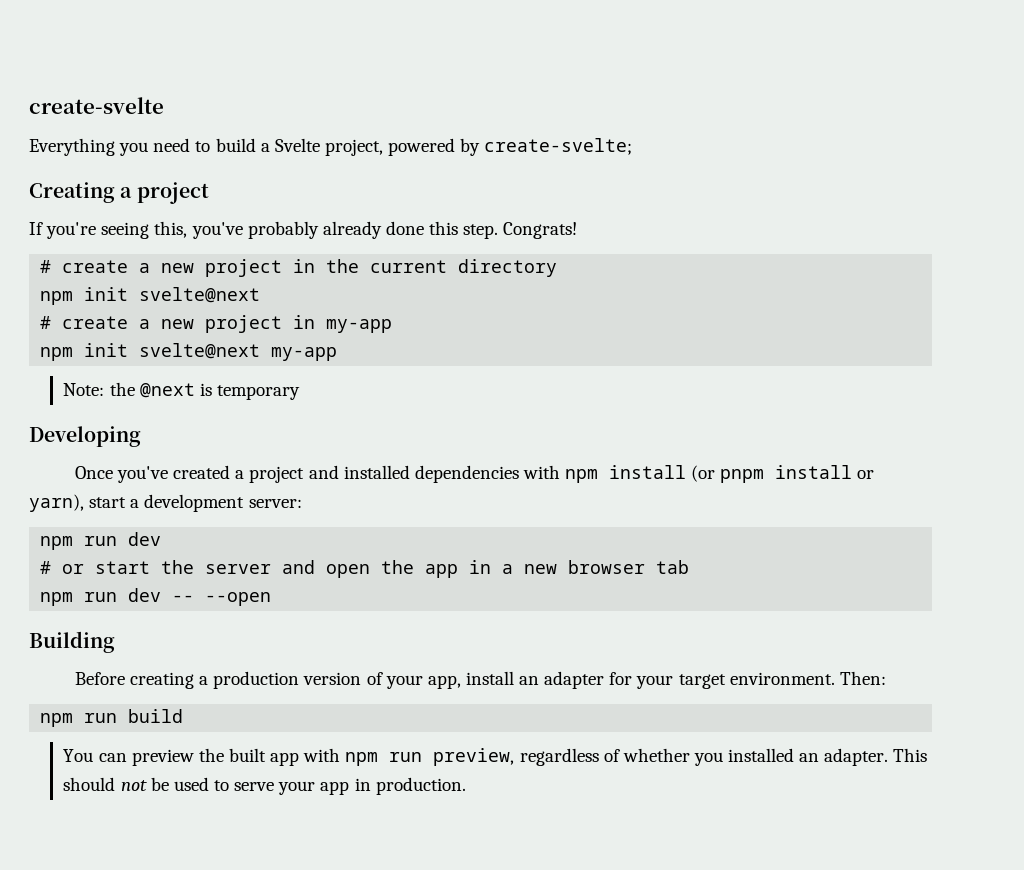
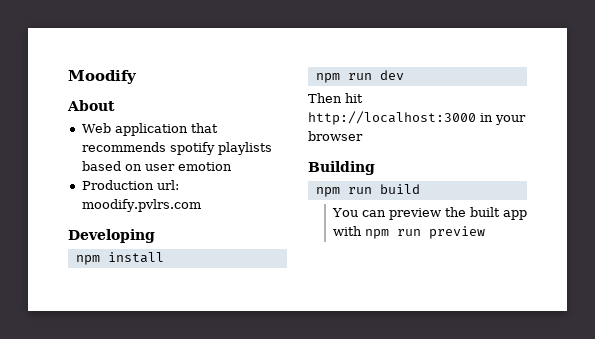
- create-svelte
- Everything you need to build a Svelte project, powered by create-svelte;
- Creating a project
- If you're seeing this, you've probably already done this step. Congrats!
- # create a new project in the current directory
- npm init svelte@next
- # create a new project in my-app
- npm init svelte@next my-app
- Note: the @next is temporary
+ Moodify
+ About
+ Web application that recommends spotify playlists based on user emotion
+ Production url: moodify.pvlrs.com
  Developing
- Once you've created a project and installed dependencies with npm install (or pnpm install or yarn), start a development server:
+ npm install
  npm run dev
- # or start the server and open the app in a new browser tab
- npm run dev -- --open
+ Then hit http://localhost:3000 in your browser
  Building
- Before creating a production version of your app, install an adapter for your target environment. Then:
- You can preview the built app with npm run preview, regardless of whether you installed an adapter. This should not be used to serve your app in production.
+ You can preview the built app with npm run preview

